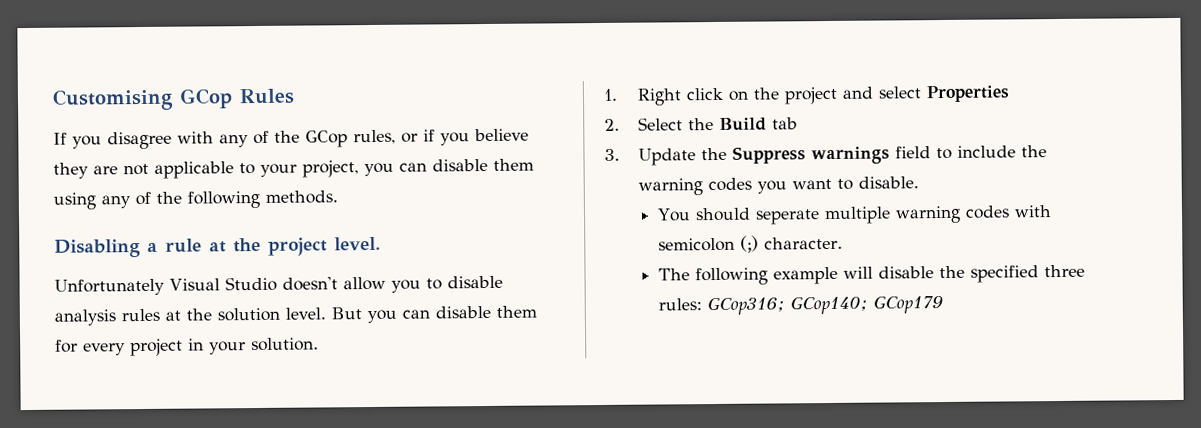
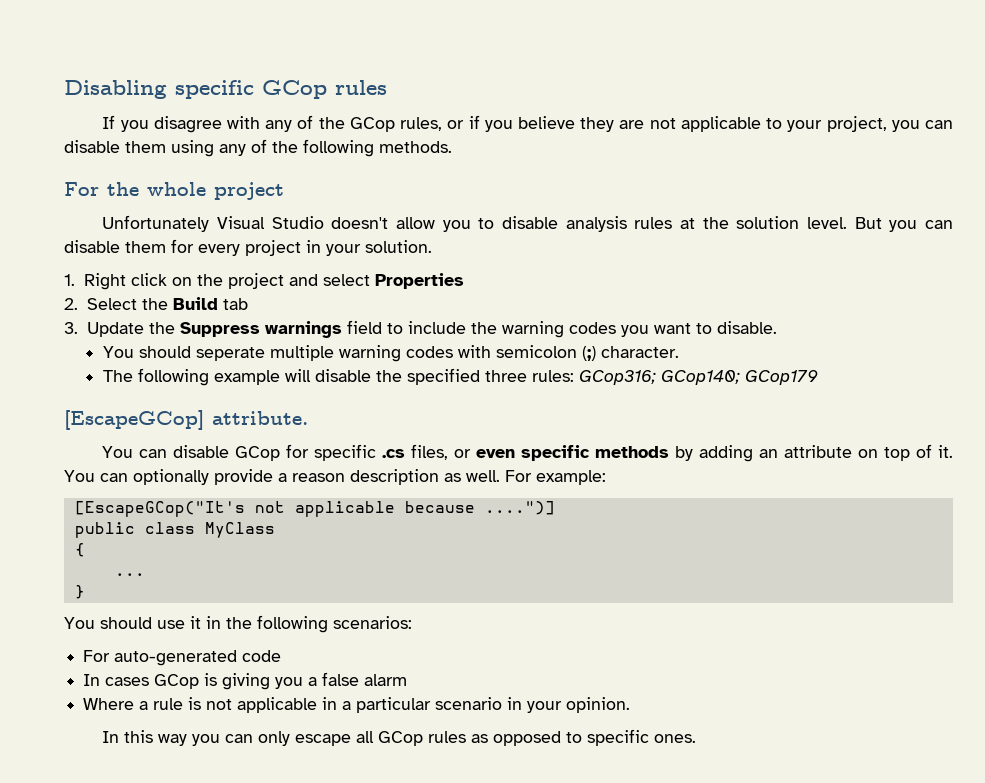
- Customising GCop Rules
+ Disabling specific GCop rules
- Disabling a rule at the project level.
+ For the whole project
+ [EscapeGCop] attribute.
+ You can disable GCop for specific .cs files, or even specific methods by adding an attribute on top of it. You can optionally provide a reason description as well. For example:
+ [EscapeGCop("It's not applicable because ....")]
+ public class MyClass
+ {
+ ...
+ }
+ You should use it in the following scenarios:
+ For auto-generated code
+ In cases GCop is giving you a false alarm
+ Where a rule is not applicable in a particular scenario in your opinion.
+ In this way you can only escape all GCop rules as opposed to specific ones.

